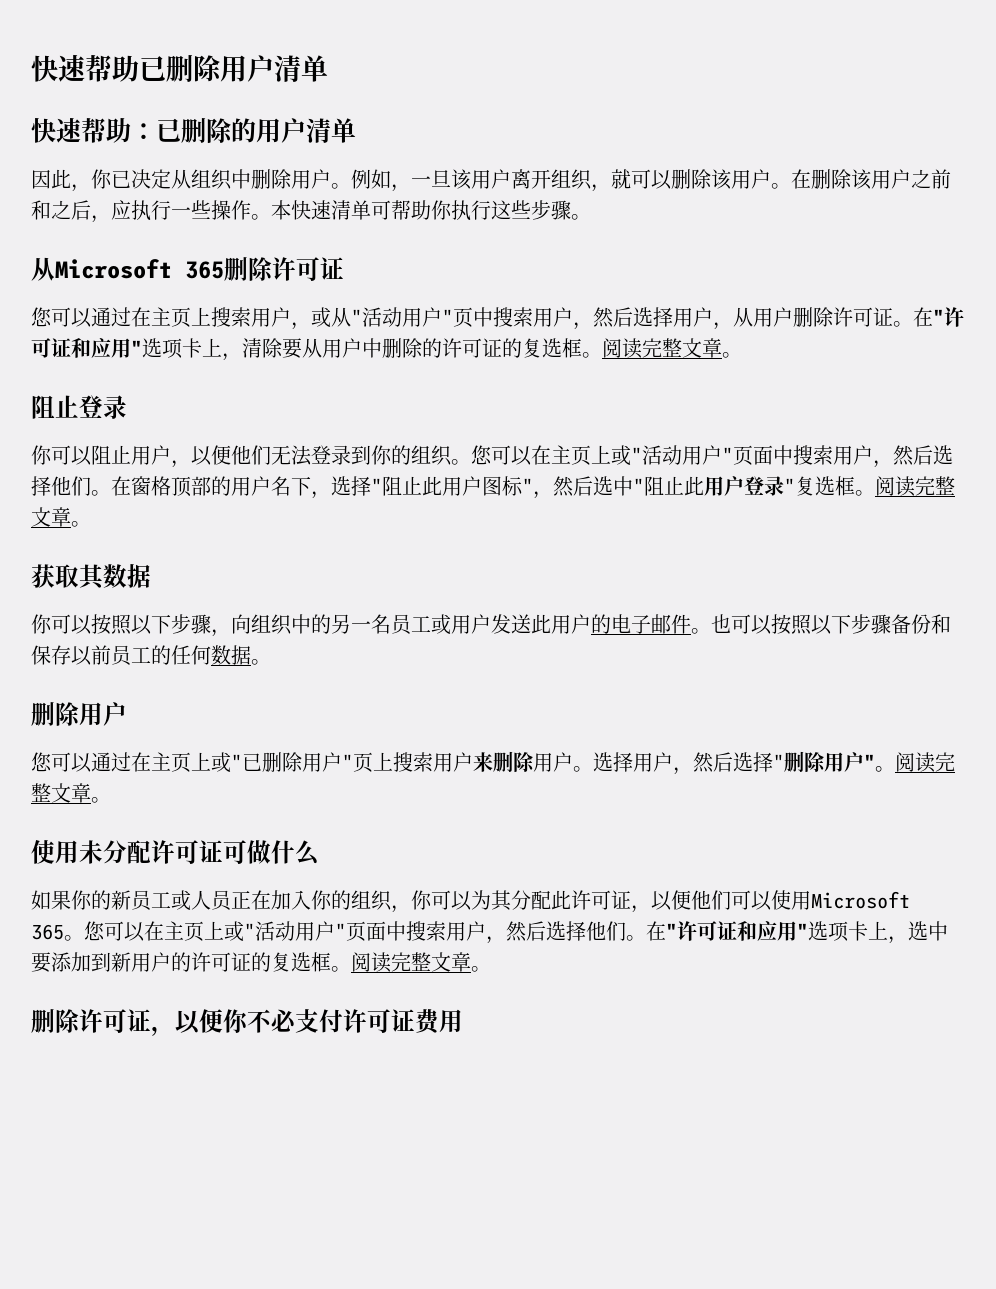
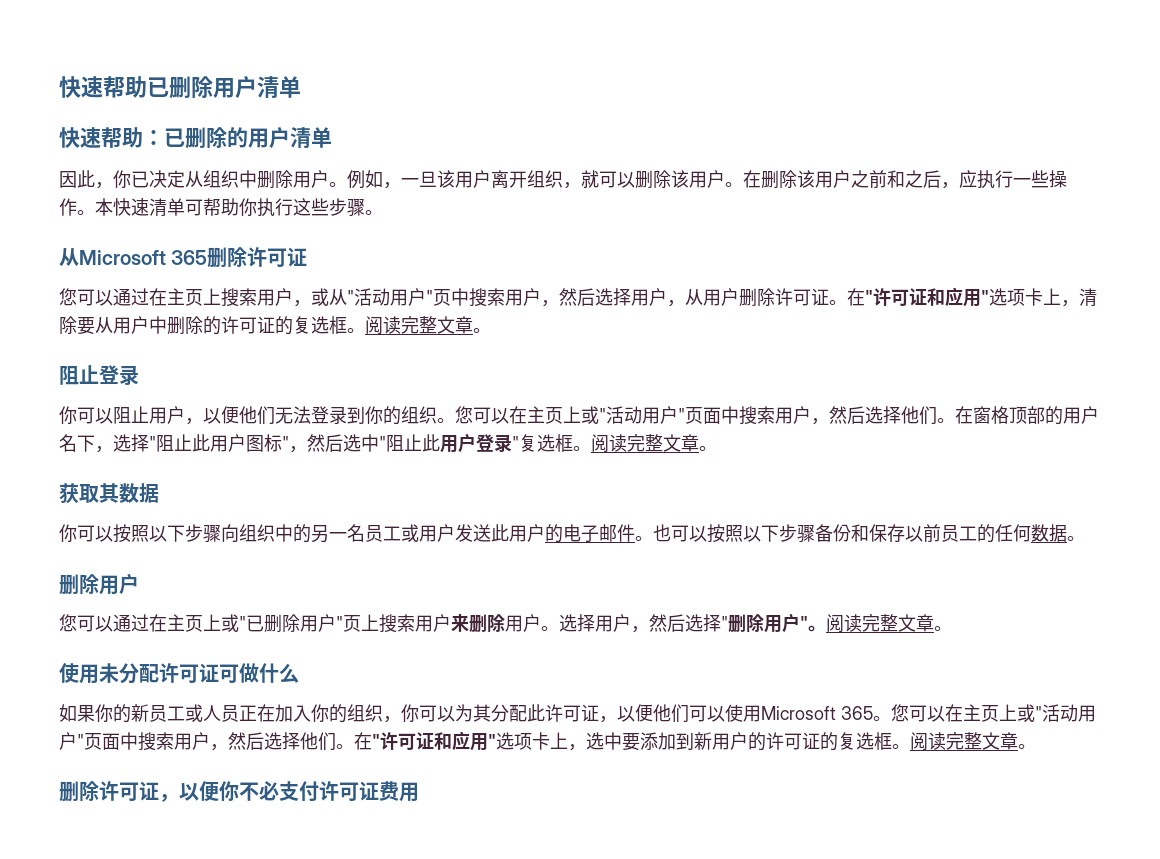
- 你可以按照以下步骤，向组织中的另一名员工或用户发送此用户的电子邮件。
+ 你可以按照以下步骤向组织中的另一名员工或用户发送此用户的电子邮件。

